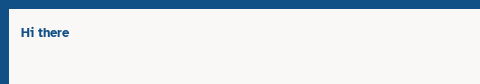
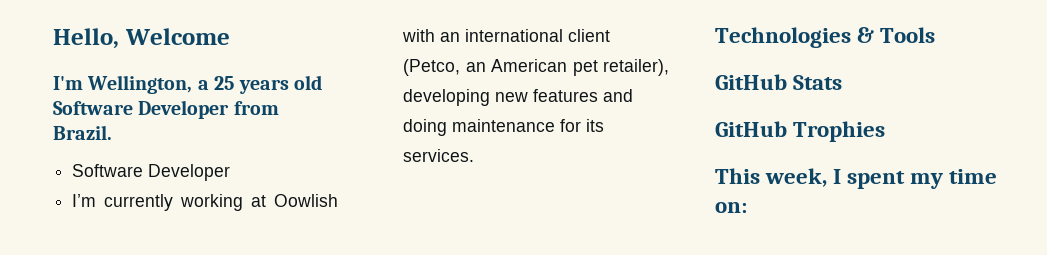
- Hi there
+ Hello, Welcome
+ I'm Wellington, a 25 years old Software Developer from Brazil.
+ Software Developer
+ I’m currently working at Oowlish with an international client (Petco, an American pet retailer), developing new features and doing maintenance for its services.
+ Technologies & Tools
+ GitHub Stats
+ GitHub Trophies
+ This week, I spent my time on:

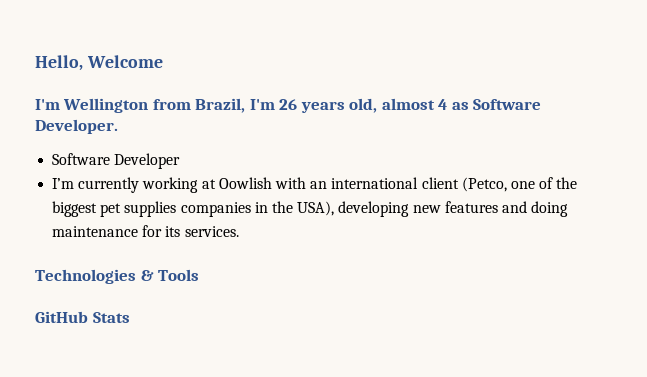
- I'm Wellington, a 25 years old Software Developer from Brazil.
+ I'm Wellington from Brazil, I'm 26 years old, almost 4 as Software Developer.
- I’m currently working at Oowlish with an international client (Petco, an American pet retailer), developing new features and doing maintenance for its services.
+ I’m currently working at Oowlish with an international client (Petco, one of the biggest pet supplies companies in the USA), developing new features and doing maintenance for its services.
- GitHub Trophies
- This week, I spent my time on:

